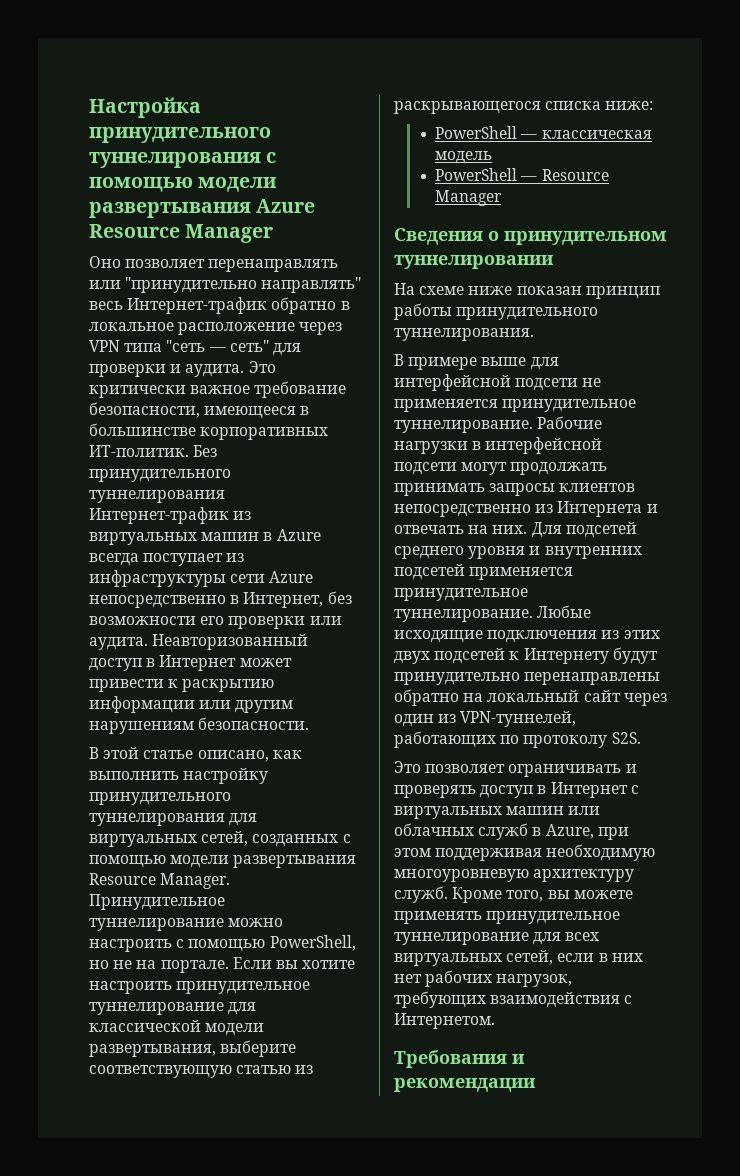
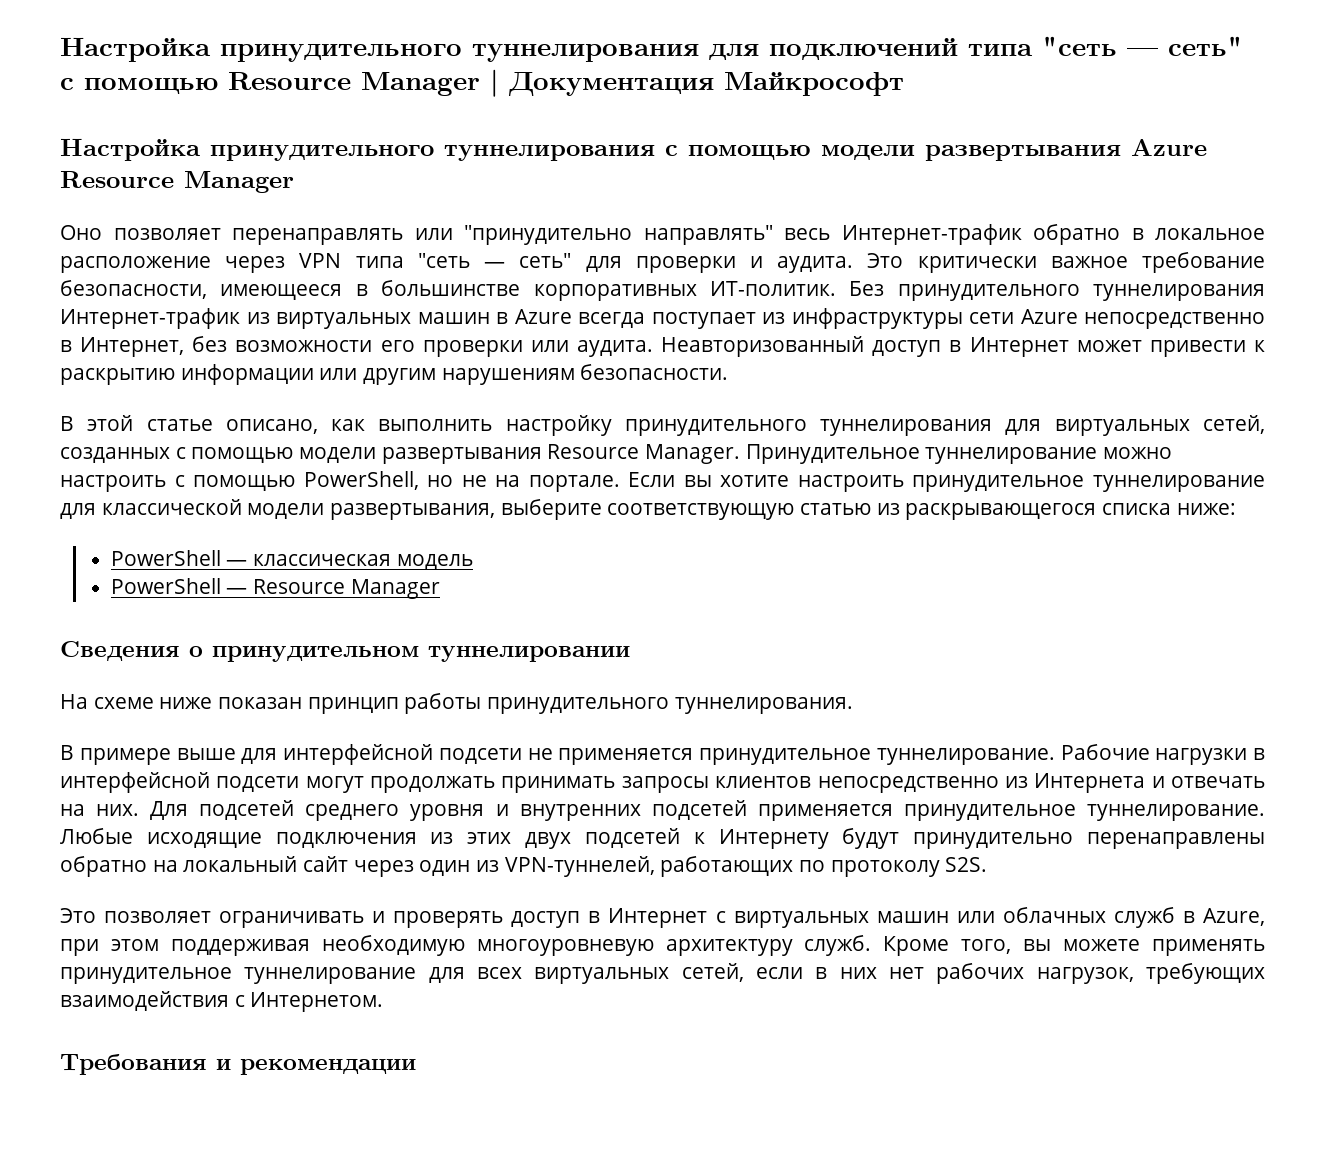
+ Настройка принудительного туннелирования для подключений типа "сеть — сеть" с помощью Resource Manager | Документация Майкрософт

